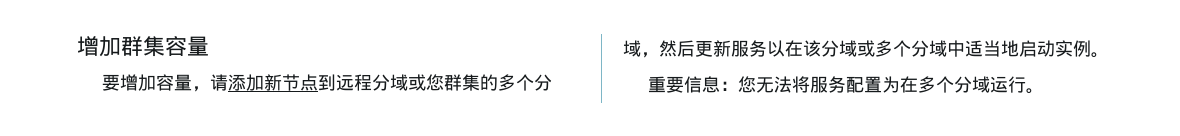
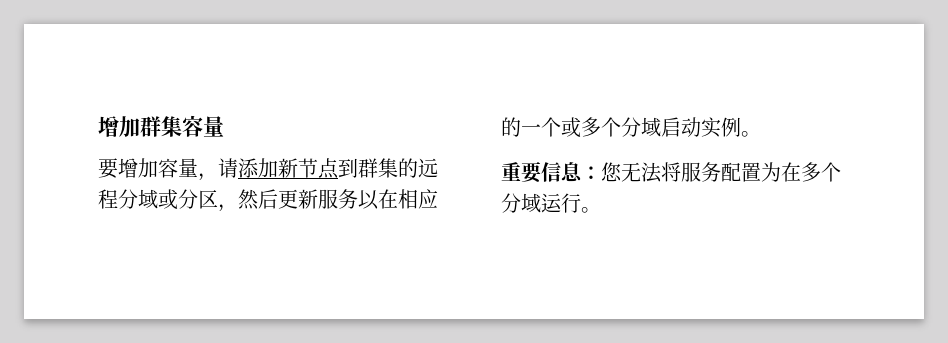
- 要增加容量，请添加新节点到远程分域或您群集的多个分域，然后更新服务以在该分域或多个分域中适当地启动实例。
+ 要增加容量，请添加新节点到群集的远程分域或分区，然后更新服务以在相应的一个或多个分域启动实例。

